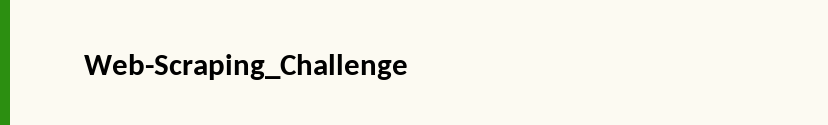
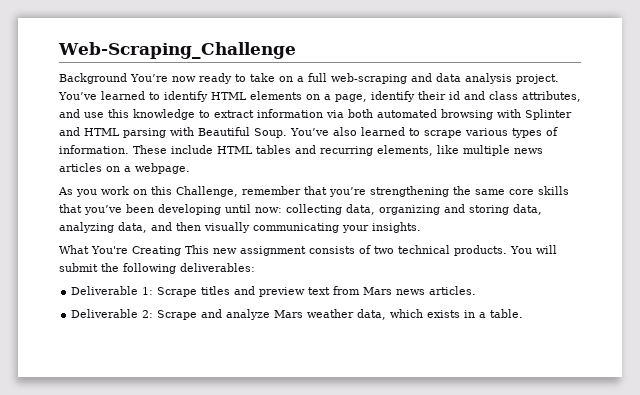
+ Background You’re now ready to take on a full web-scraping and data analysis project. You’ve learned to identify HTML elements on a page, identify their id and class attributes, and use this knowledge to extract information via both automated browsing with Splinter and HTML parsing with Beautiful Soup. You’ve also learned to scrape various types of information. These include HTML tables and recurring elements, like multiple news articles on a webpage.
+ As you work on this Challenge, remember that you’re strengthening the same core skills that you’ve been developing until now: collecting data, organizing and storing data, analyzing data, and then visually communicating your insights.
+ What You're Creating This new assignment consists of two technical products. You will submit the following deliverables:
+ Deliverable 1: Scrape titles and preview text from Mars news articles.
+ Deliverable 2: Scrape and analyze Mars weather data, which exists in a table.

